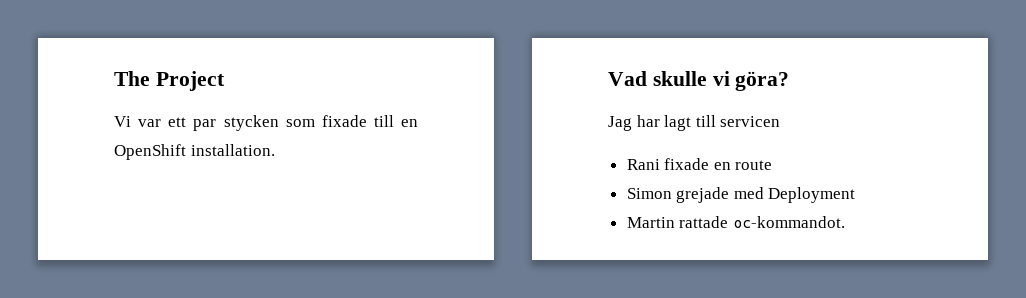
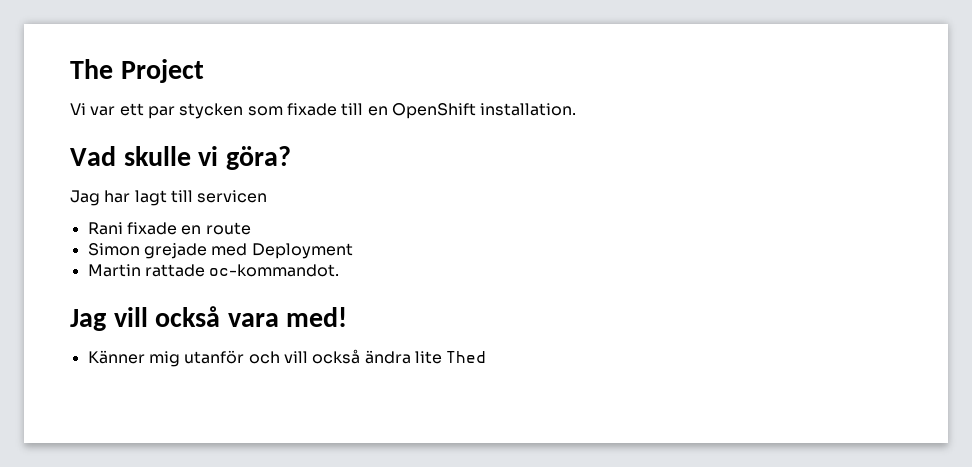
+ Jag vill också vara med!
+ Känner mig utanför och vill också ändra lite Thed

